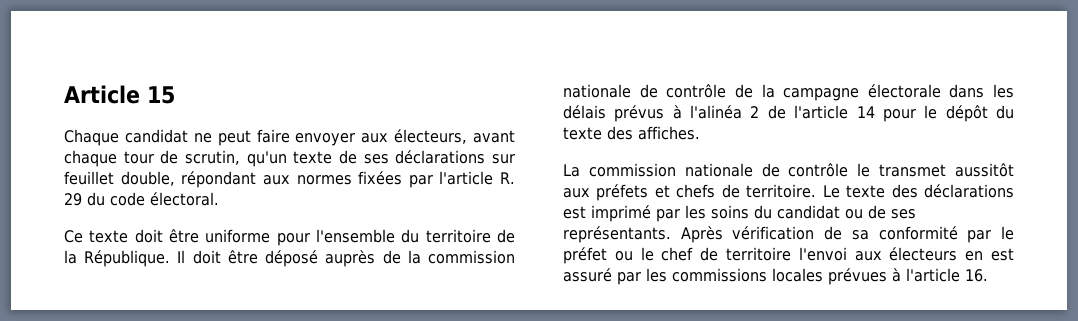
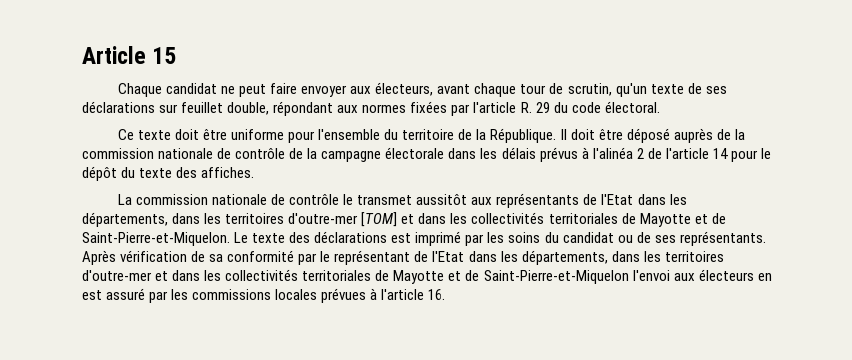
- La commission nationale de contrôle le transmet aussitôt aux préfets et chefs de territoire.
+ La commission nationale de contrôle le transmet aussitôt aux représentants de l'Etat dans les départements, dans les territoires d'outre-mer [TOM] et dans les collectivités territoriales de Mayotte et de Saint-Pierre-et-Miquelon.
- Après vérification de sa conformité par le préfet ou le chef de territoire l'envoi aux électeurs en est assuré par les commissions locales prévues à l'article 16.
+ Après vérification de sa conformité par le représentant de l'Etat dans les départements, dans les territoires d'outre-mer et dans les collectivités territoriales de Mayotte et de Saint-Pierre-et-Miquelon l'envoi aux électeurs en est assuré par les commissions locales prévues à l'article 16.

